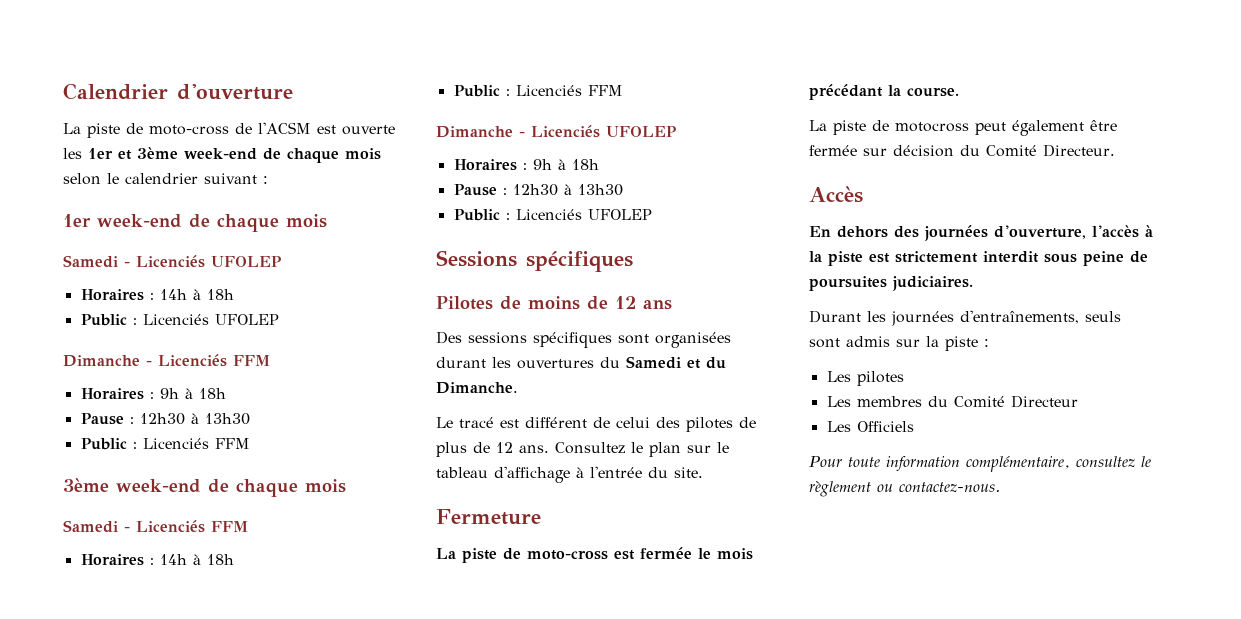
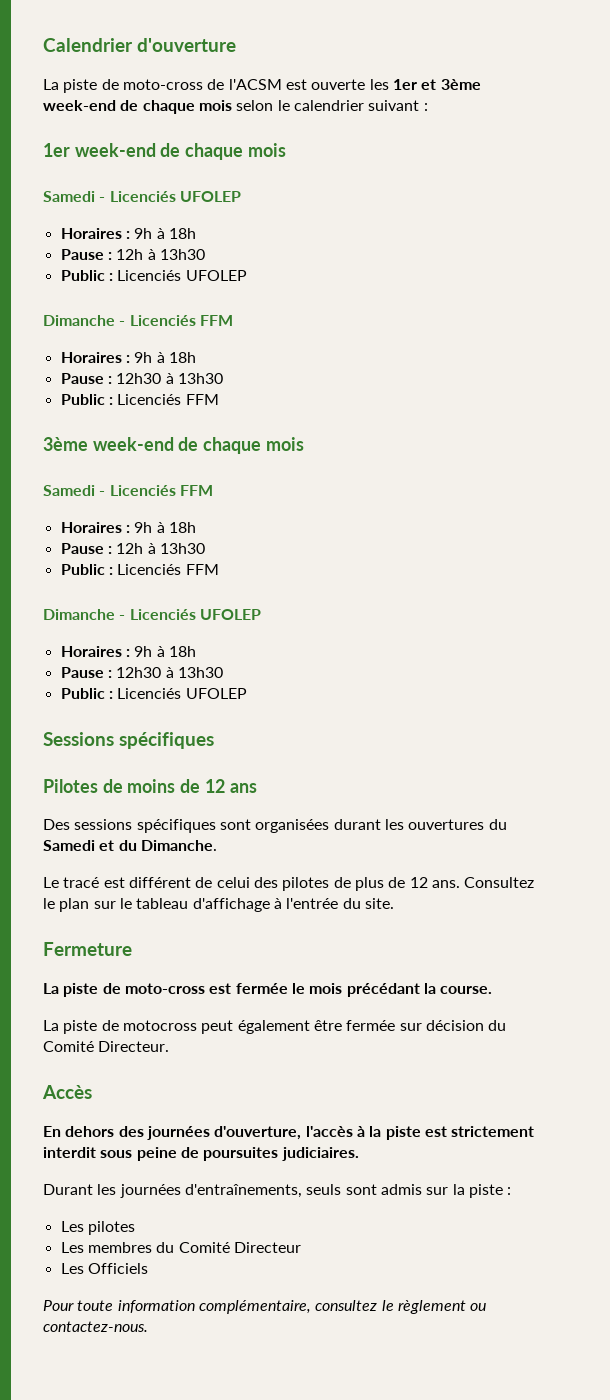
  Samedi - Licenciés UFOLEP
- Horaires : 14h à 18h
+ Horaires : 9h à 18h
+ Pause : 12h à 13h30
  Samedi - Licenciés FFM
- Horaires : 14h à 18h
+ Horaires : 9h à 18h
+ Pause : 12h à 13h30

